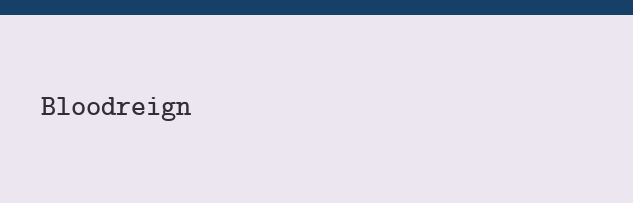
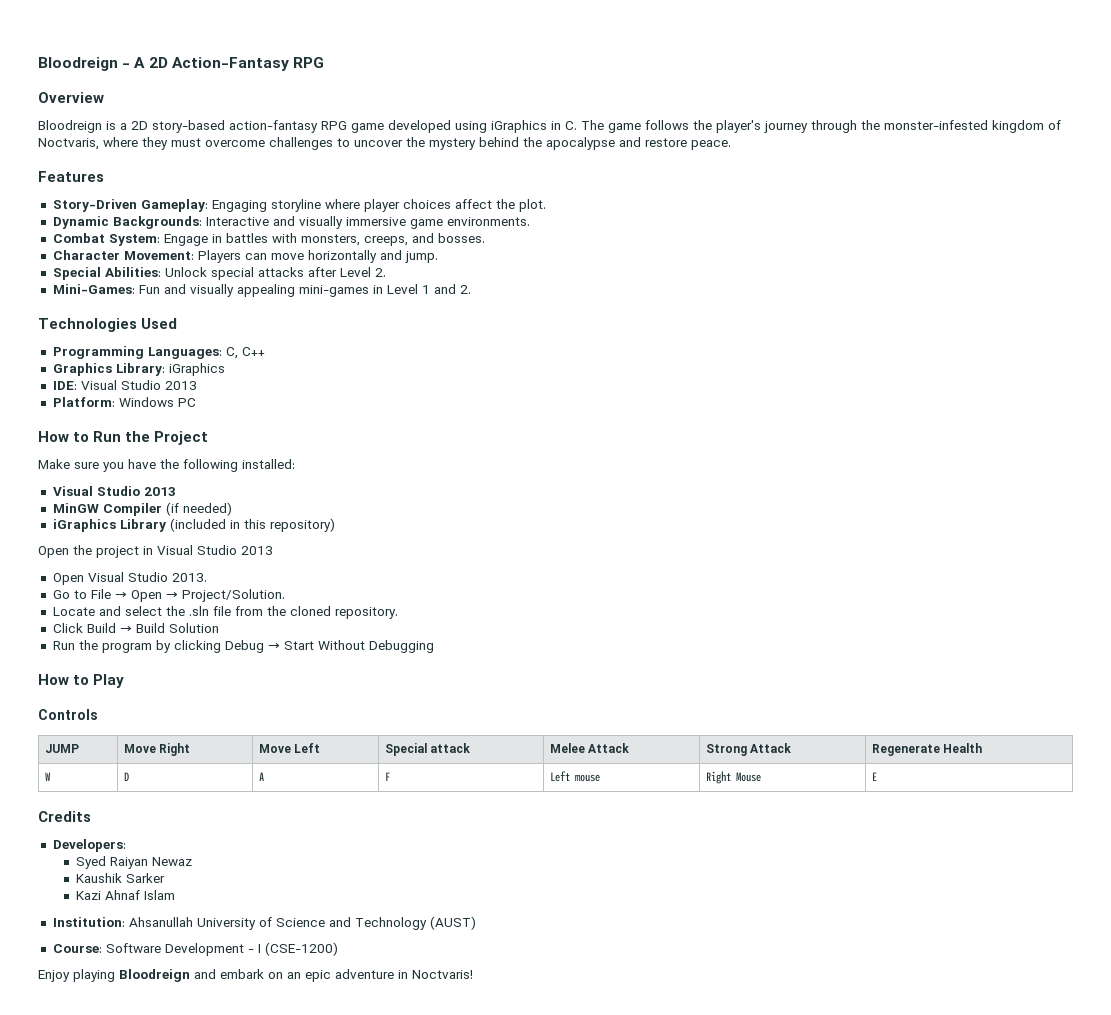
- Bloodreign
+ Bloodreign - A 2D Action-Fantasy RPG
+ Overview
+ Bloodreign is a 2D story-based action-fantasy RPG game developed using iGraphics in C. The game follows the player's journey through the monster-infested kingdom of Noctvaris, where they must overcome challenges to uncover the mystery behind the apocalypse and restore peace.
+ Features
+ Story-Driven Gameplay: Engaging storyline where player choices affect the plot.
+ Dynamic Backgrounds: Interactive and visually immersive game environments.
+ Combat System: Engage in battles with monsters, creeps, and bosses.
+ Character Movement: Players can move horizontally and jump.
+ Special Abilities: Unlock special attacks after Level 2.
+ Mini-Games: Fun and visually appealing mini-games in Level 1 and 2.
+ Technologies Used
+ Programming Languages: C, C++
+ Graphics Library: iGraphics
+ IDE: Visual Studio 2013
+ Platform: Windows PC
+ How to Run the Project
+ Make sure you have the following installed:
+ Visual Studio 2013
+ MinGW Compiler (if needed)
+ iGraphics Library (included in this repository)
+ Open the project in Visual Studio 2013
+ Open Visual Studio 2013.
+ Go to File → Open → Project/Solution.
+ Locate and select the .sln file from the cloned repository.
+ Click Build → Build Solution
+ Run the program by clicking Debug → Start Without Debugging
+ How to Play
+ Controls
+ JUMP | Move Right | Move Left | Special attack | Melee Attack | Strong Attack | Regenerate Health
+ W | D | A | F | Left mouse | Right Mouse | E
+ Credits
+ Developers:
+ Syed Raiyan Newaz
+ Kaushik Sarker
+ Kazi Ahnaf Islam
+ Institution: Ahsanullah University of Science and Technology (AUST)
+ Course: Software Development - I (CSE-1200)
+ Enjoy playing Bloodreign and embark on an epic adventure in Noctvaris!

